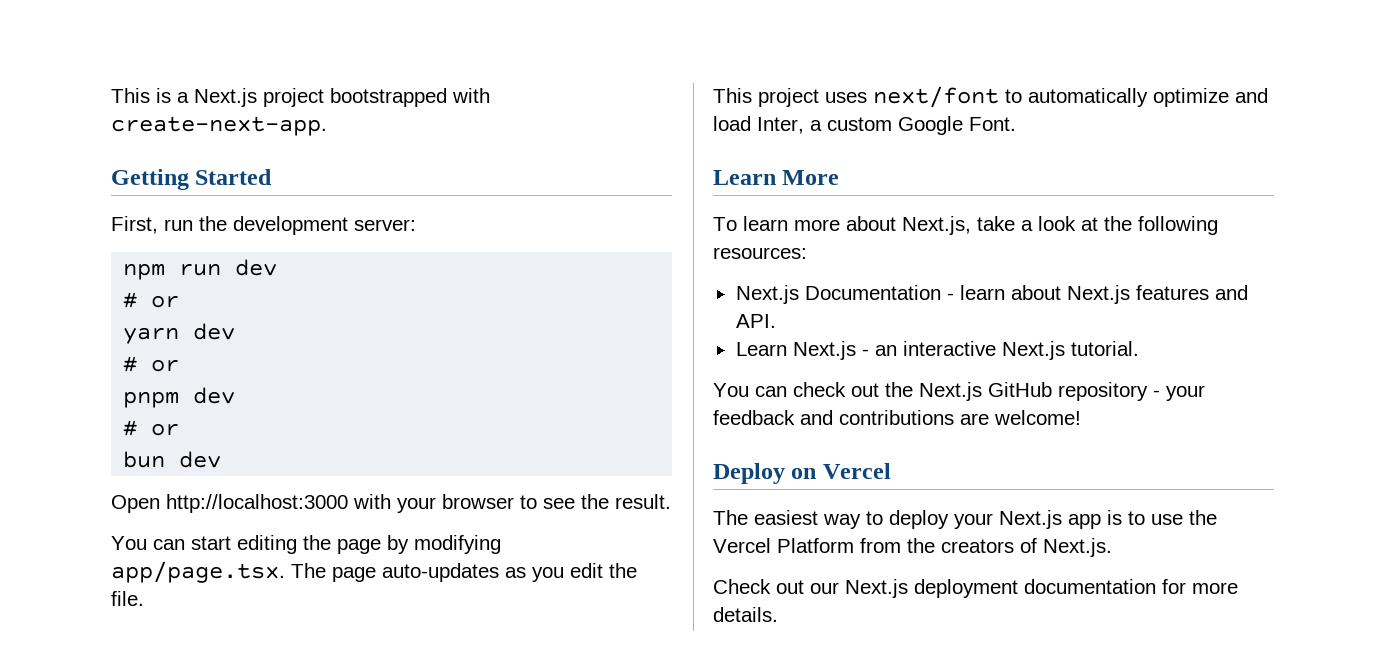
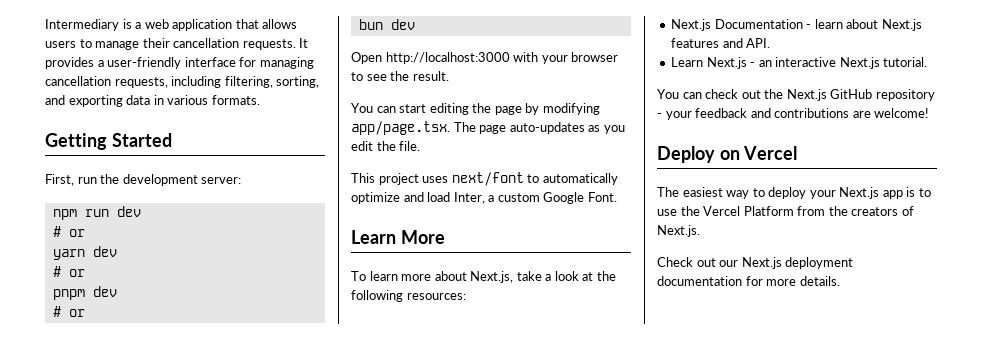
- This is a Next.js project bootstrapped with create-next-app.
+ Intermediary is a web application that allows users to manage their cancellation requests. It provides a user-friendly interface for managing cancellation requests, including filtering, sorting, and exporting data in various formats.

